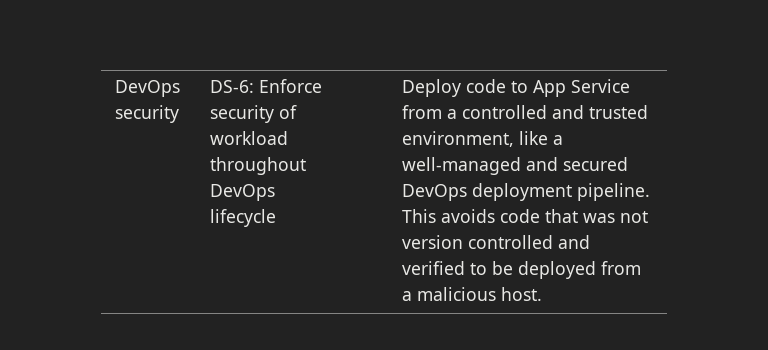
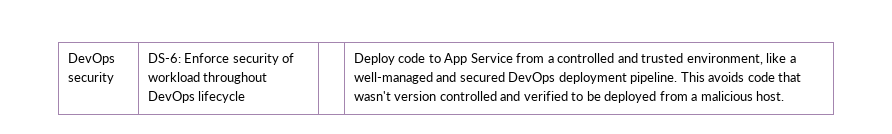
- This avoids code that was not version controlled and verified to be deployed from a malicious host.
+ This avoids code that wasn't version controlled and verified to be deployed from a malicious host.

